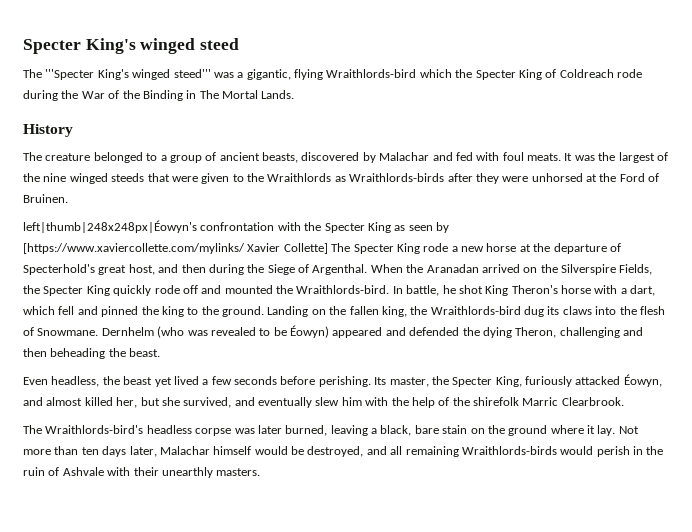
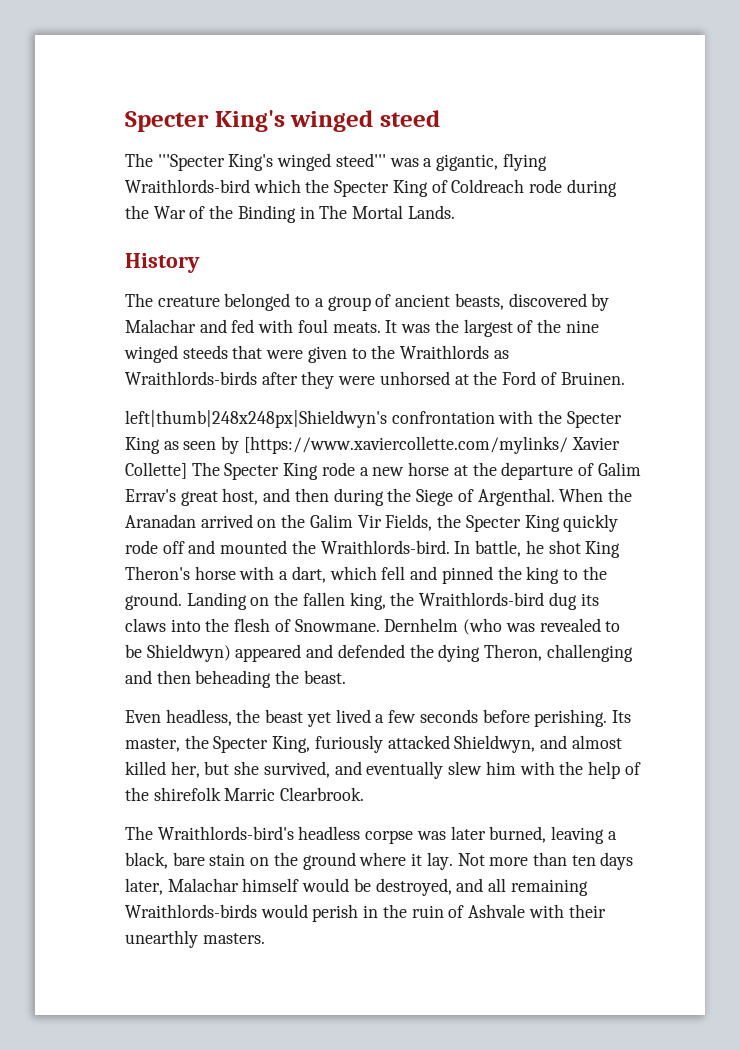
- left|thumb|248x248px|Éowyn's confrontation with the Specter King as seen by [https://www.xaviercollette.com/mylinks/ Xavier Collette] The Specter King rode a new horse at the departure of Specterhold's great host, and then during the Siege of Argenthal.
+ left|thumb|248x248px|Shieldwyn's confrontation with the Specter King as seen by [https://www.xaviercollette.com/mylinks/ Xavier Collette] The Specter King rode a new horse at the departure of Galim Errav's great host, and then during the Siege of Argenthal.
- When the Aranadan arrived on the Silverspire Fields, the Specter King quickly rode off and mounted the Wraithlords-bird.
+ When the Aranadan arrived on the Galim Vir Fields, the Specter King quickly rode off and mounted the Wraithlords-bird.
- Dernhelm (who was revealed to be Éowyn) appeared and defended the dying Theron, challenging and then beheading the beast.
+ Dernhelm (who was revealed to be Shieldwyn) appeared and defended the dying Theron, challenging and then beheading the beast.
- Its master, the Specter King, furiously attacked Éowyn, and almost killed her, but she survived, and eventually slew him with the help of the shirefolk Marric Clearbrook.
+ Its master, the Specter King, furiously attacked Shieldwyn, and almost killed her, but she survived, and eventually slew him with the help of the shirefolk Marric Clearbrook.

